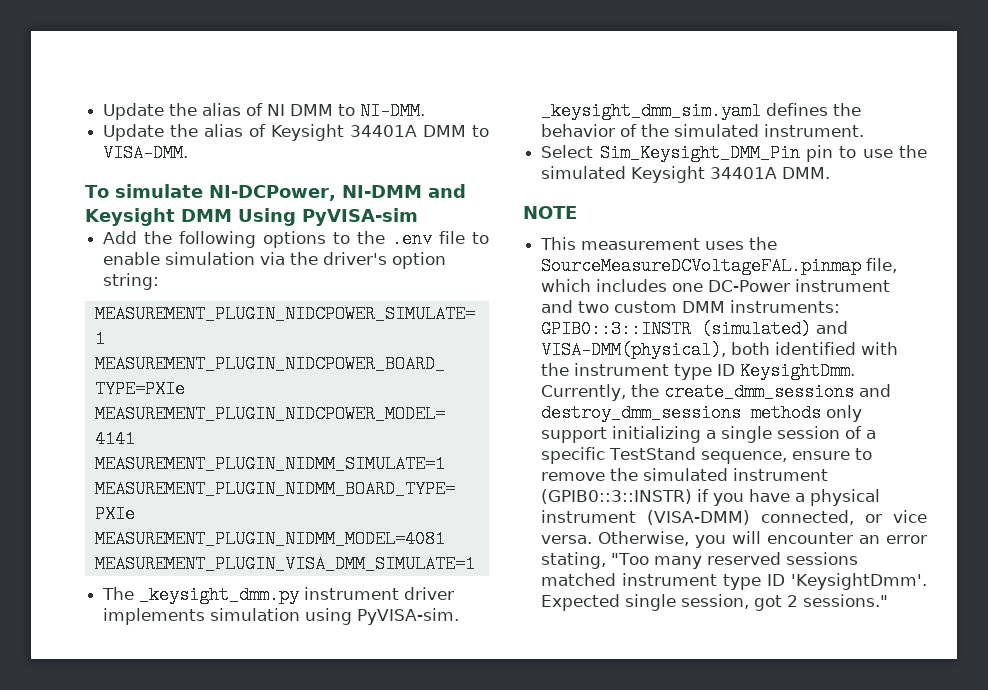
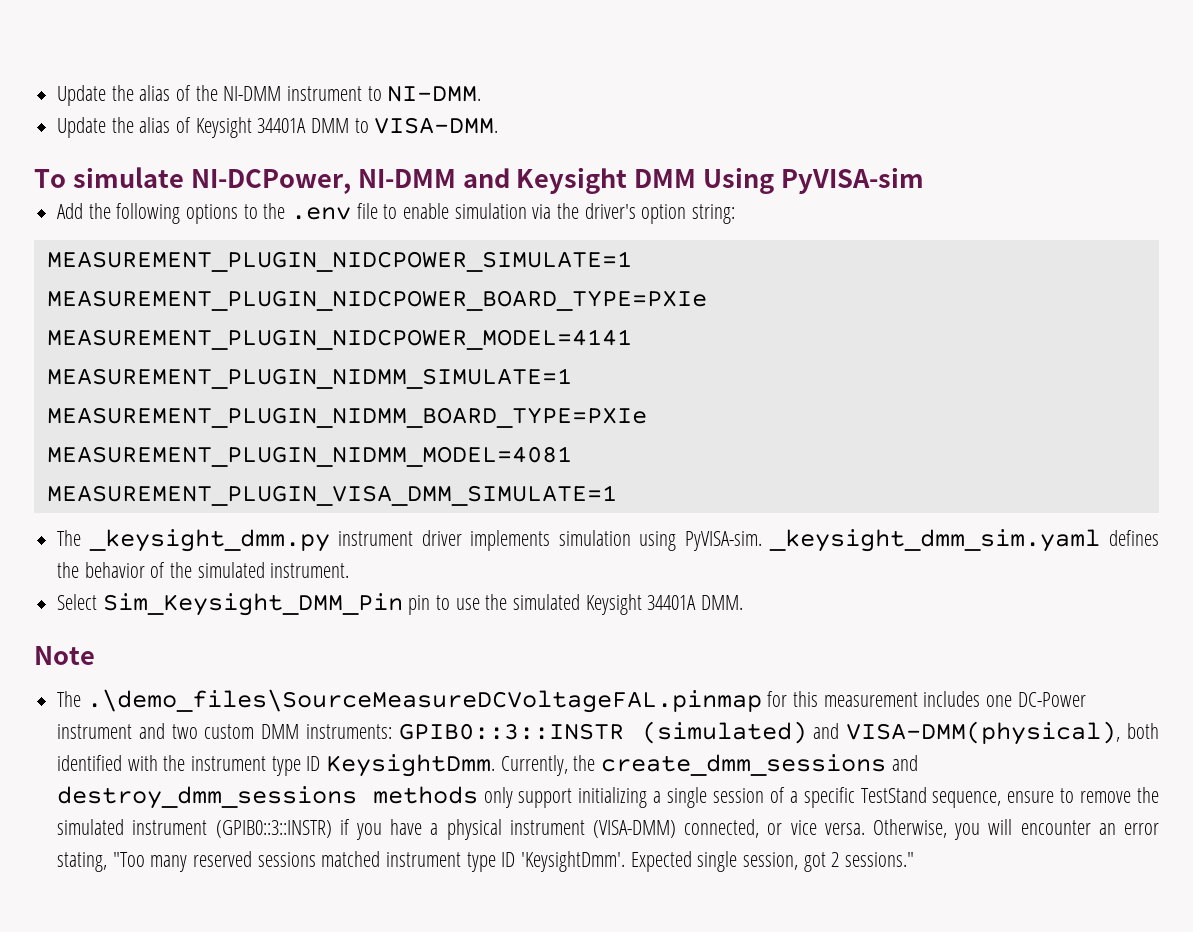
- Update the alias of NI DMM to NI-DMM.
+ Update the alias of the NI-DMM instrument to NI-DMM.
- NOTE
- This measurement uses the SourceMeasureDCVoltageFAL.pinmap file, which includes one DC-Power instrument and two custom DMM instruments: GPIB0::3::INSTR (simulated) and VISA-DMM(physical), both identified with the instrument type ID KeysightDmm.
+ Note
+ The .\demo_files\SourceMeasureDCVoltageFAL.pinmap for this measurement includes one DC-Power instrument and two custom DMM instruments: GPIB0::3::INSTR (simulated) and VISA-DMM(physical), both identified with the instrument type ID KeysightDmm.

